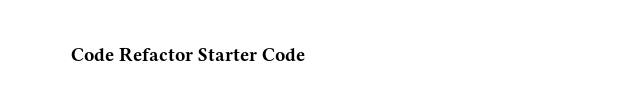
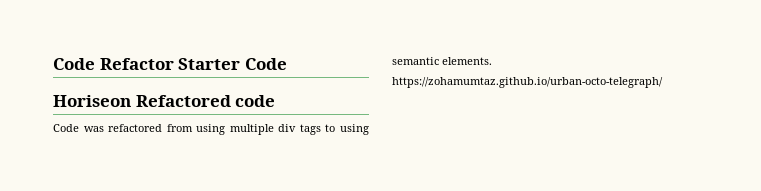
+ Horiseon Refactored code
+ Code was refactored from using multiple div tags to using semantic elements.
+ https://zohamumtaz.github.io/urban-octo-telegraph/

